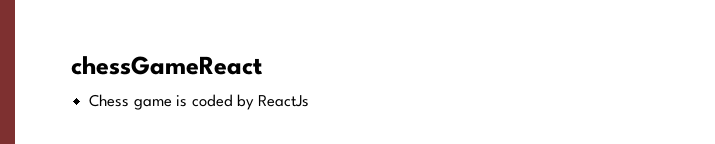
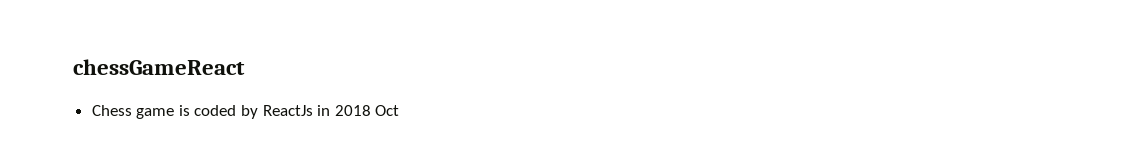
- Chess game is coded by ReactJs
+ Chess game is coded by ReactJs in 2018 Oct

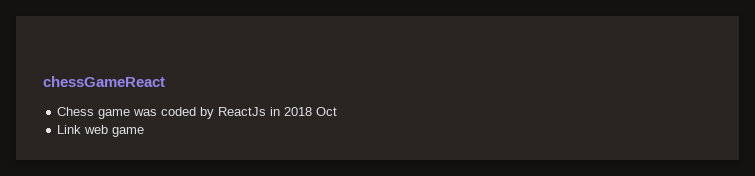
- Chess game is coded by ReactJs in 2018 Oct
+ Chess game was coded by ReactJs in 2018 Oct
+ Link web game

